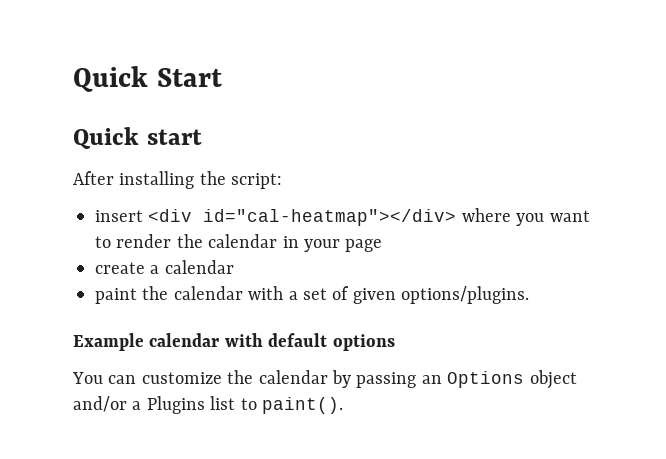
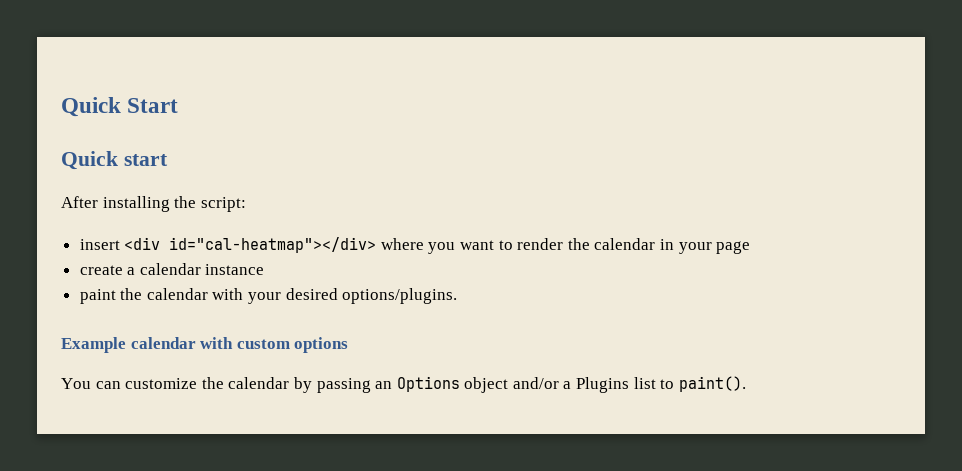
- create a calendar
+ create a calendar instance
- paint the calendar with a set of given options/plugins.
+ paint the calendar with your desired options/plugins.
- Example calendar with default options
+ Example calendar with custom options

